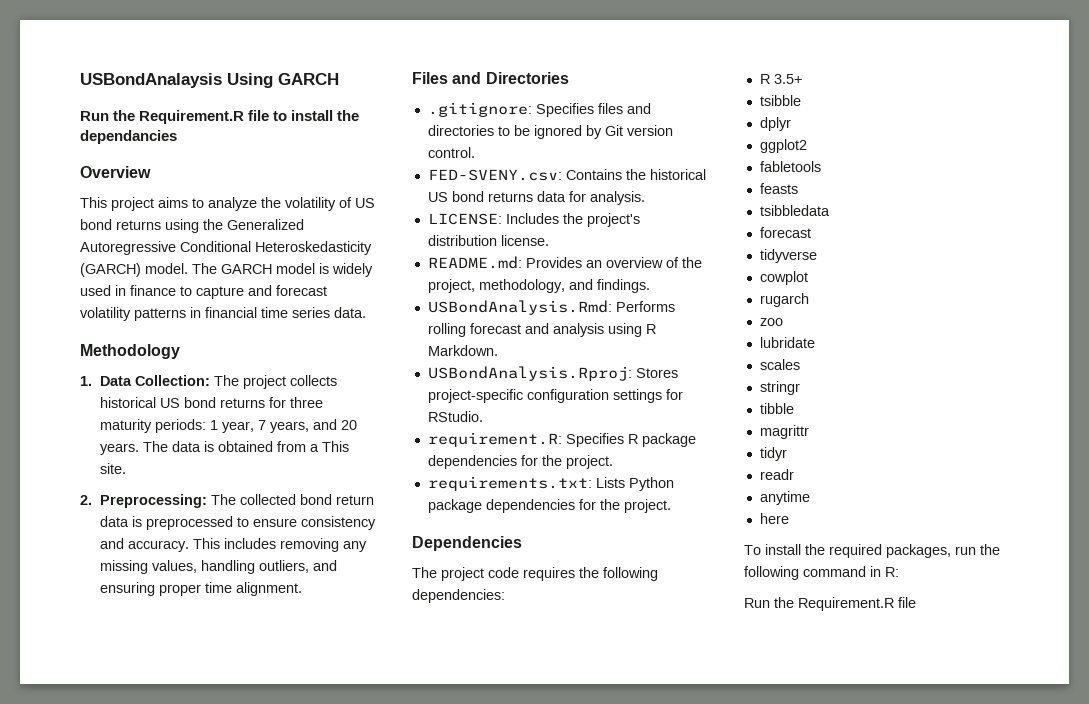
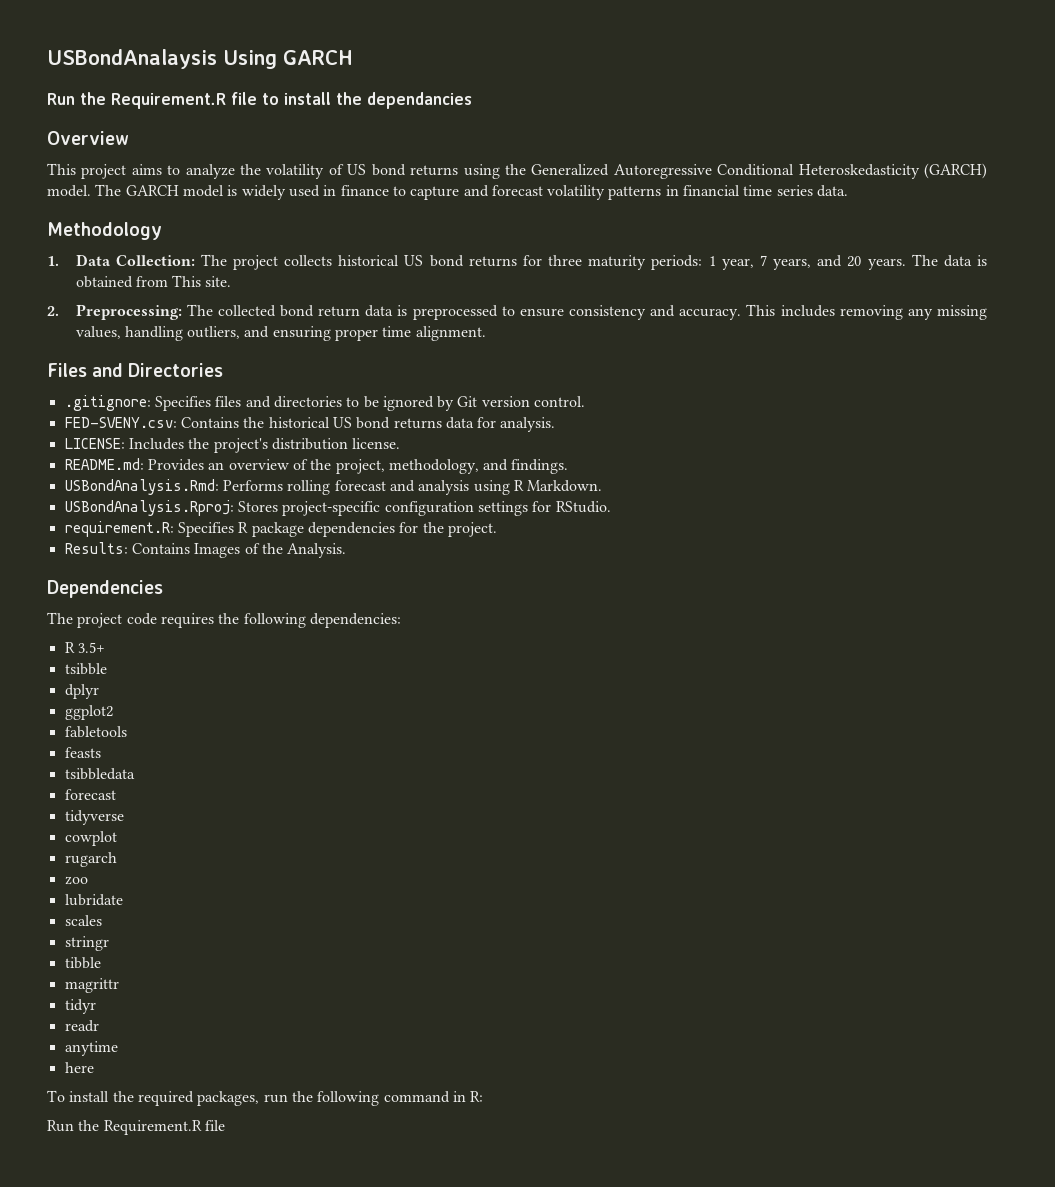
- The data is obtained from a This site.
+ The data is obtained from This site.
- requirements.txt: Lists Python package dependencies for the project.
+ Results: Contains Images of the Analysis.

